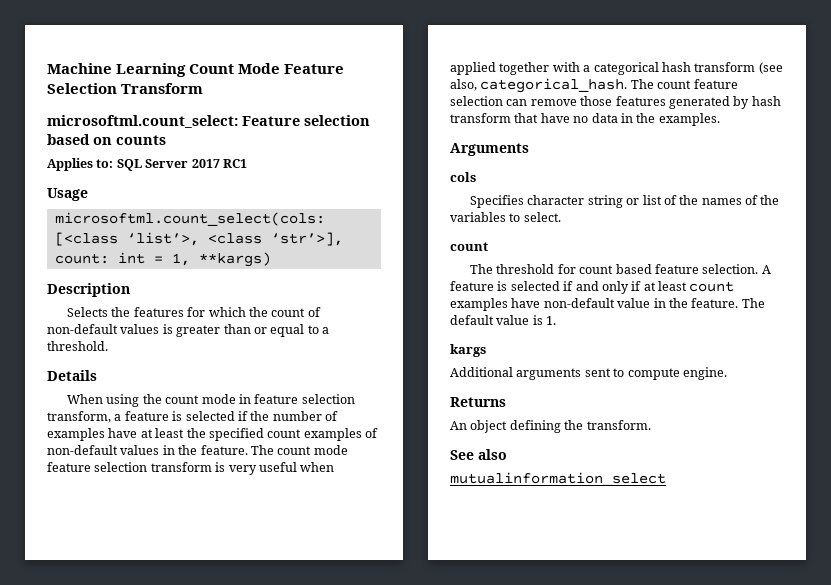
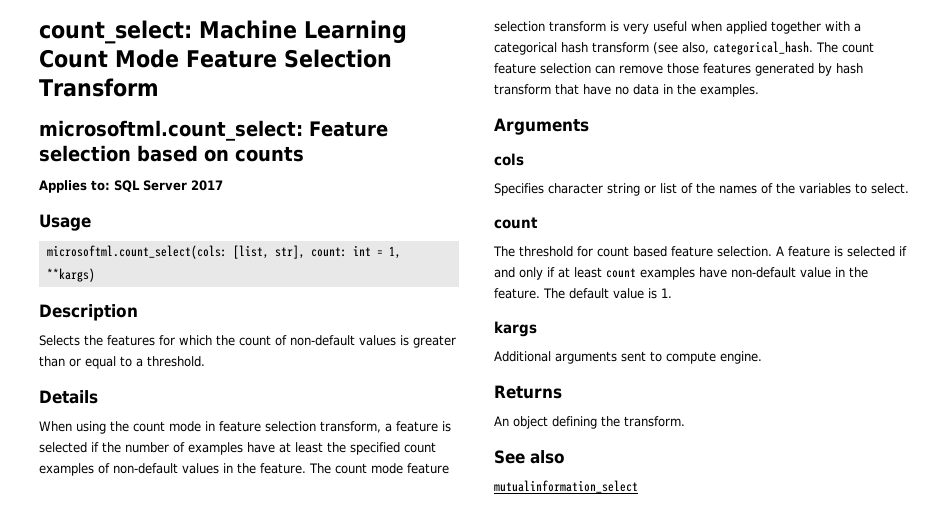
- Machine Learning Count Mode Feature Selection Transform
+ count_select: Machine Learning Count Mode Feature Selection Transform
- Applies to: SQL Server 2017 RC1
+ Applies to: SQL Server 2017
- microsoftml.count_select(cols: [<class ‘list’>, <class ‘str’>], count: int = 1, **kargs)
+ microsoftml.count_select(cols: [list, str], count: int = 1, **kargs)

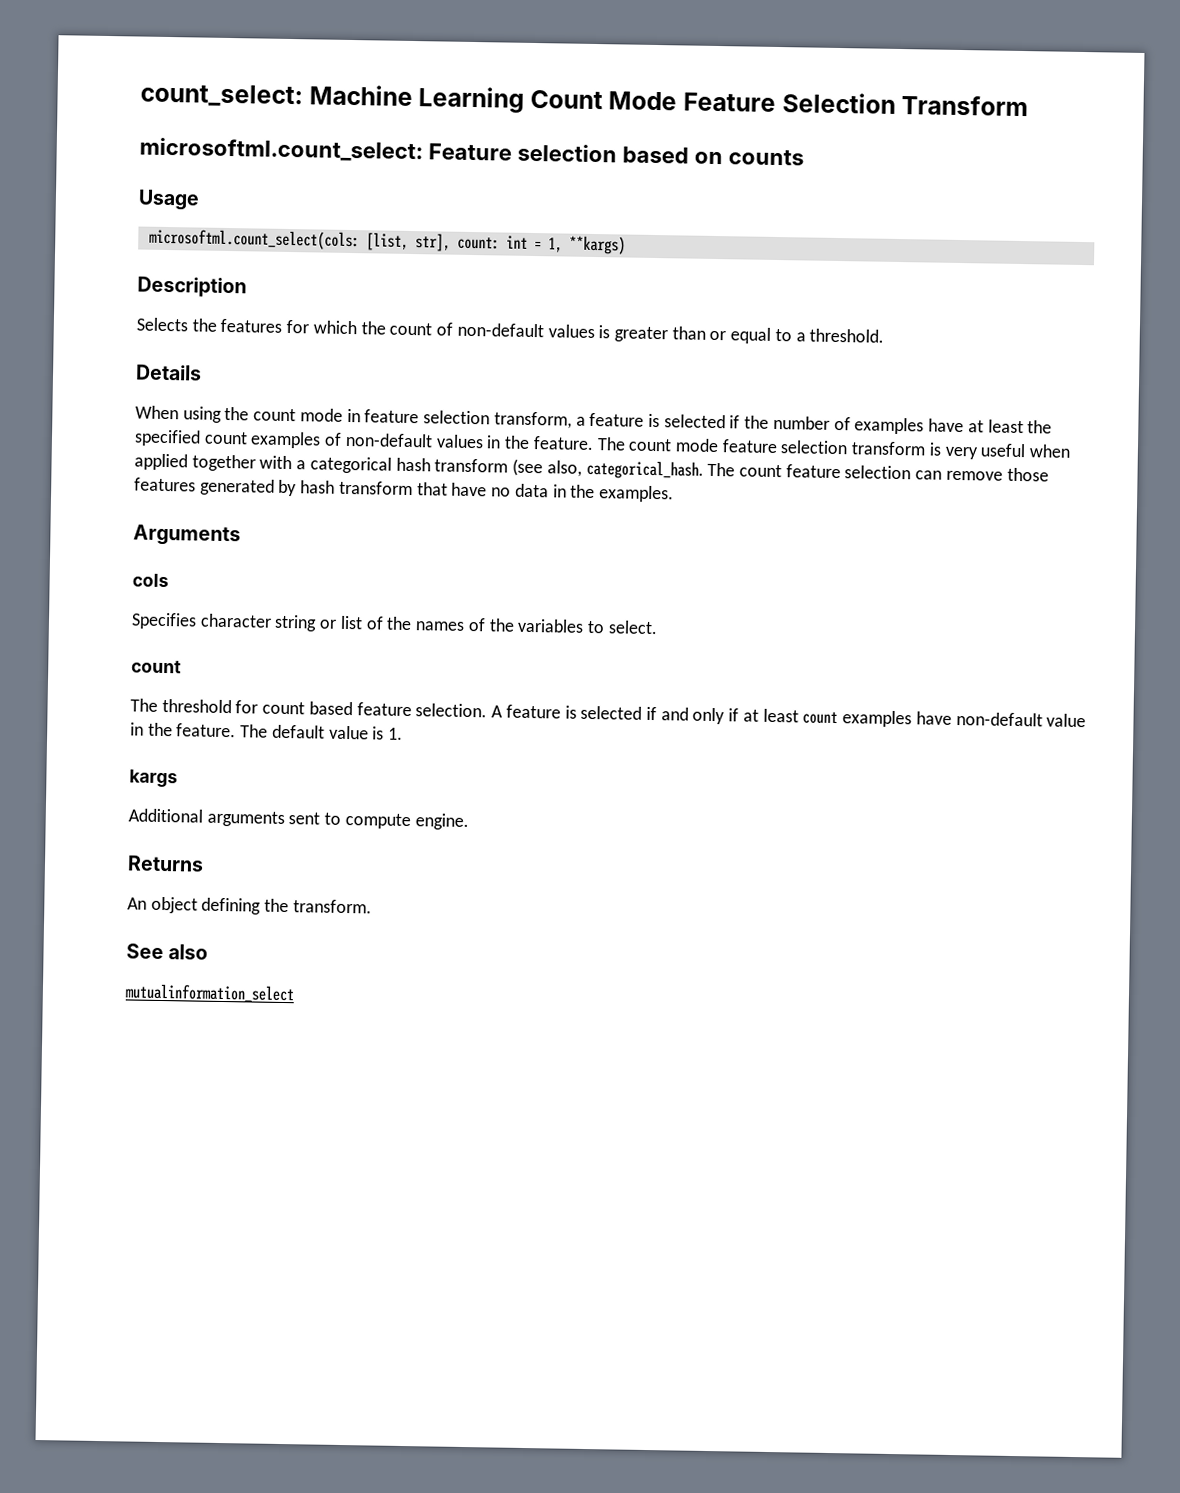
- Applies to: SQL Server 2017

